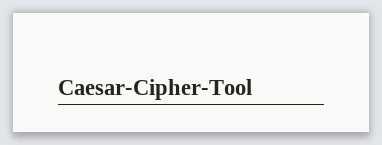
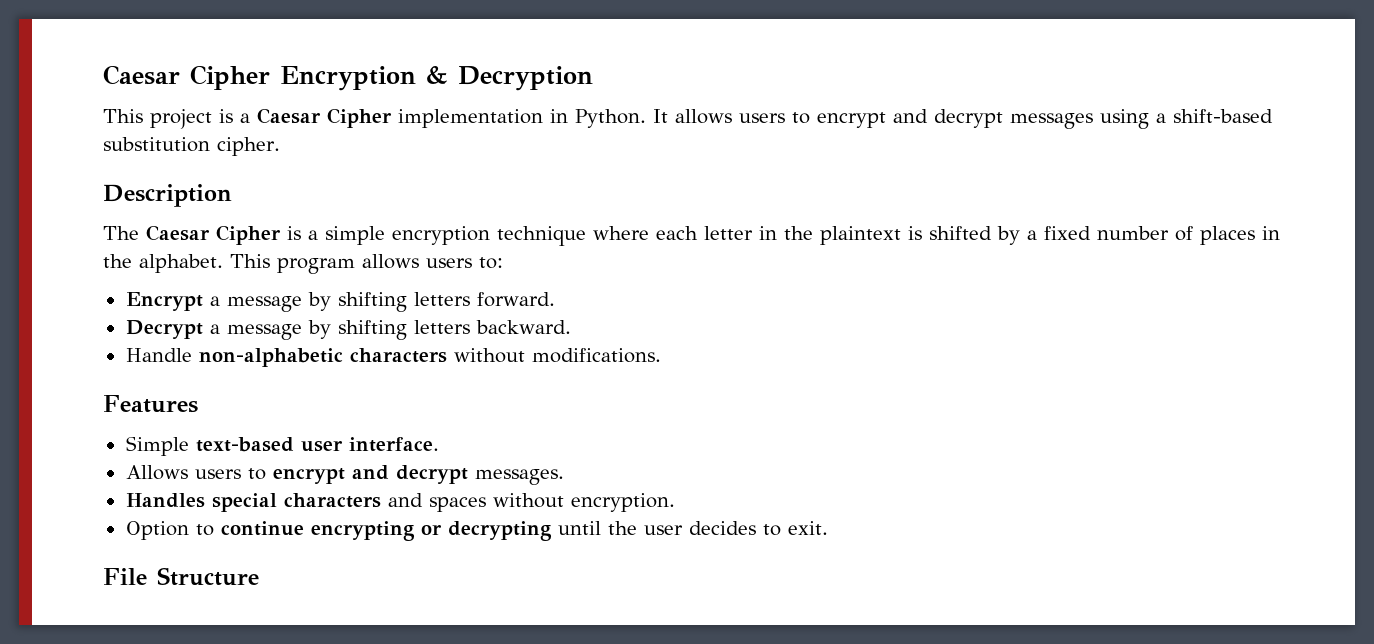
- Caesar-Cipher-Tool
+ Caesar Cipher Encryption & Decryption
+ This project is a Caesar Cipher implementation in Python. It allows users to encrypt and decrypt messages using a shift-based substitution cipher.
+ Description
+ The Caesar Cipher is a simple encryption technique where each letter in the plaintext is shifted by a fixed number of places in the alphabet. This program allows users to:
+ Encrypt a message by shifting letters forward.
+ Decrypt a message by shifting letters backward.
+ Handle non-alphabetic characters without modifications.
+ Features
+ Simple text-based user interface.
+ Allows users to encrypt and decrypt messages.
+ Handles special characters and spaces without encryption.
+ Option to continue encrypting or decrypting until the user decides to exit.
+ File Structure

